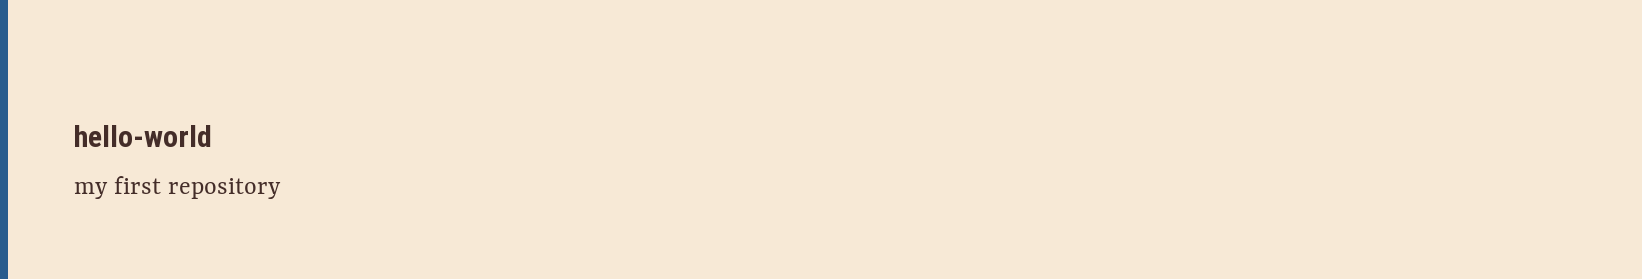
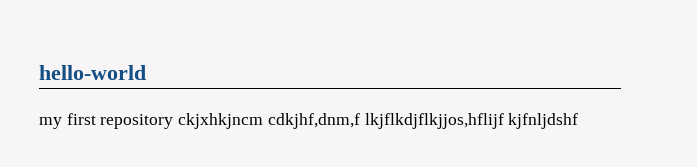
- my first repository
+ my first repository ckjxhkjncm cdkjhf,dnm,f lkjflkdjflkjjos,hflijf kjfnljdshf

